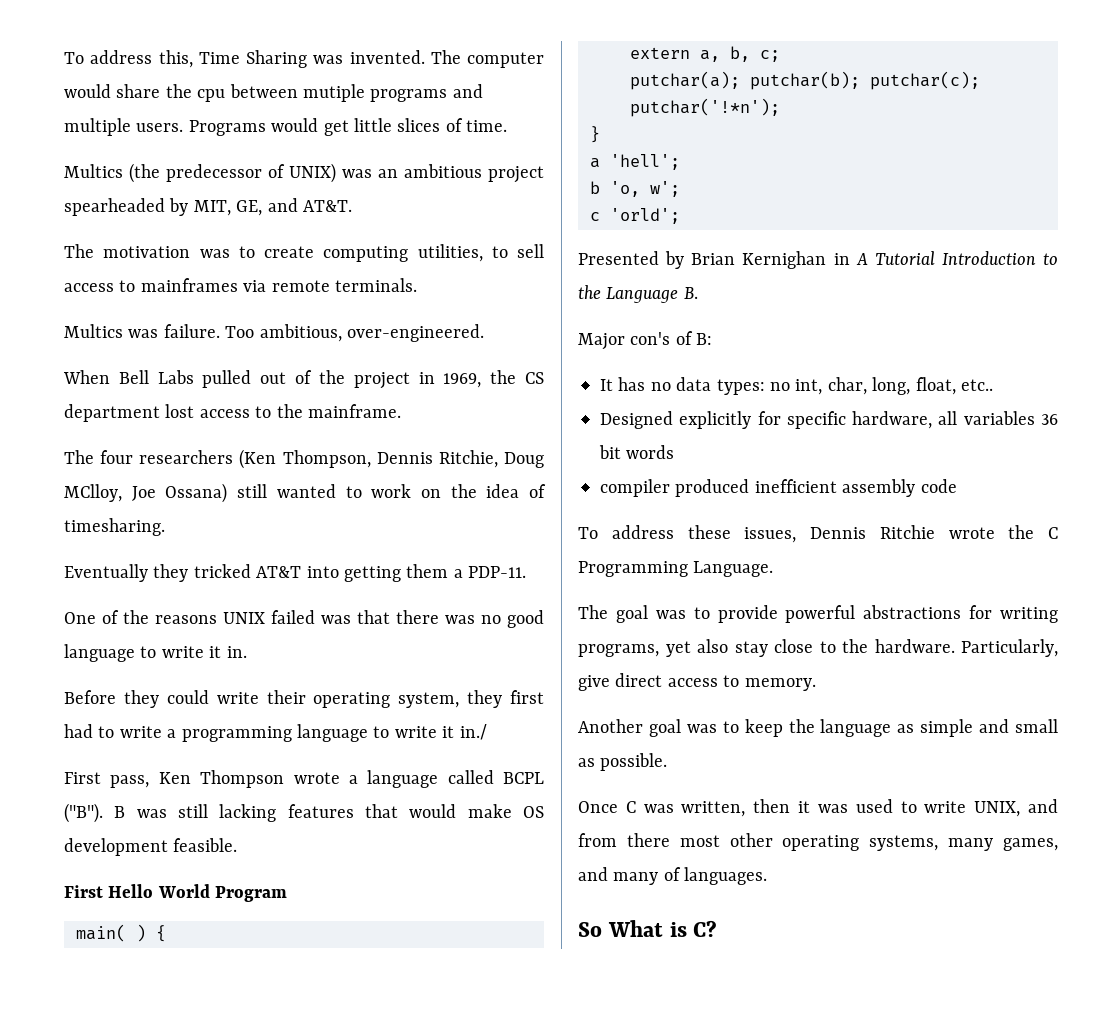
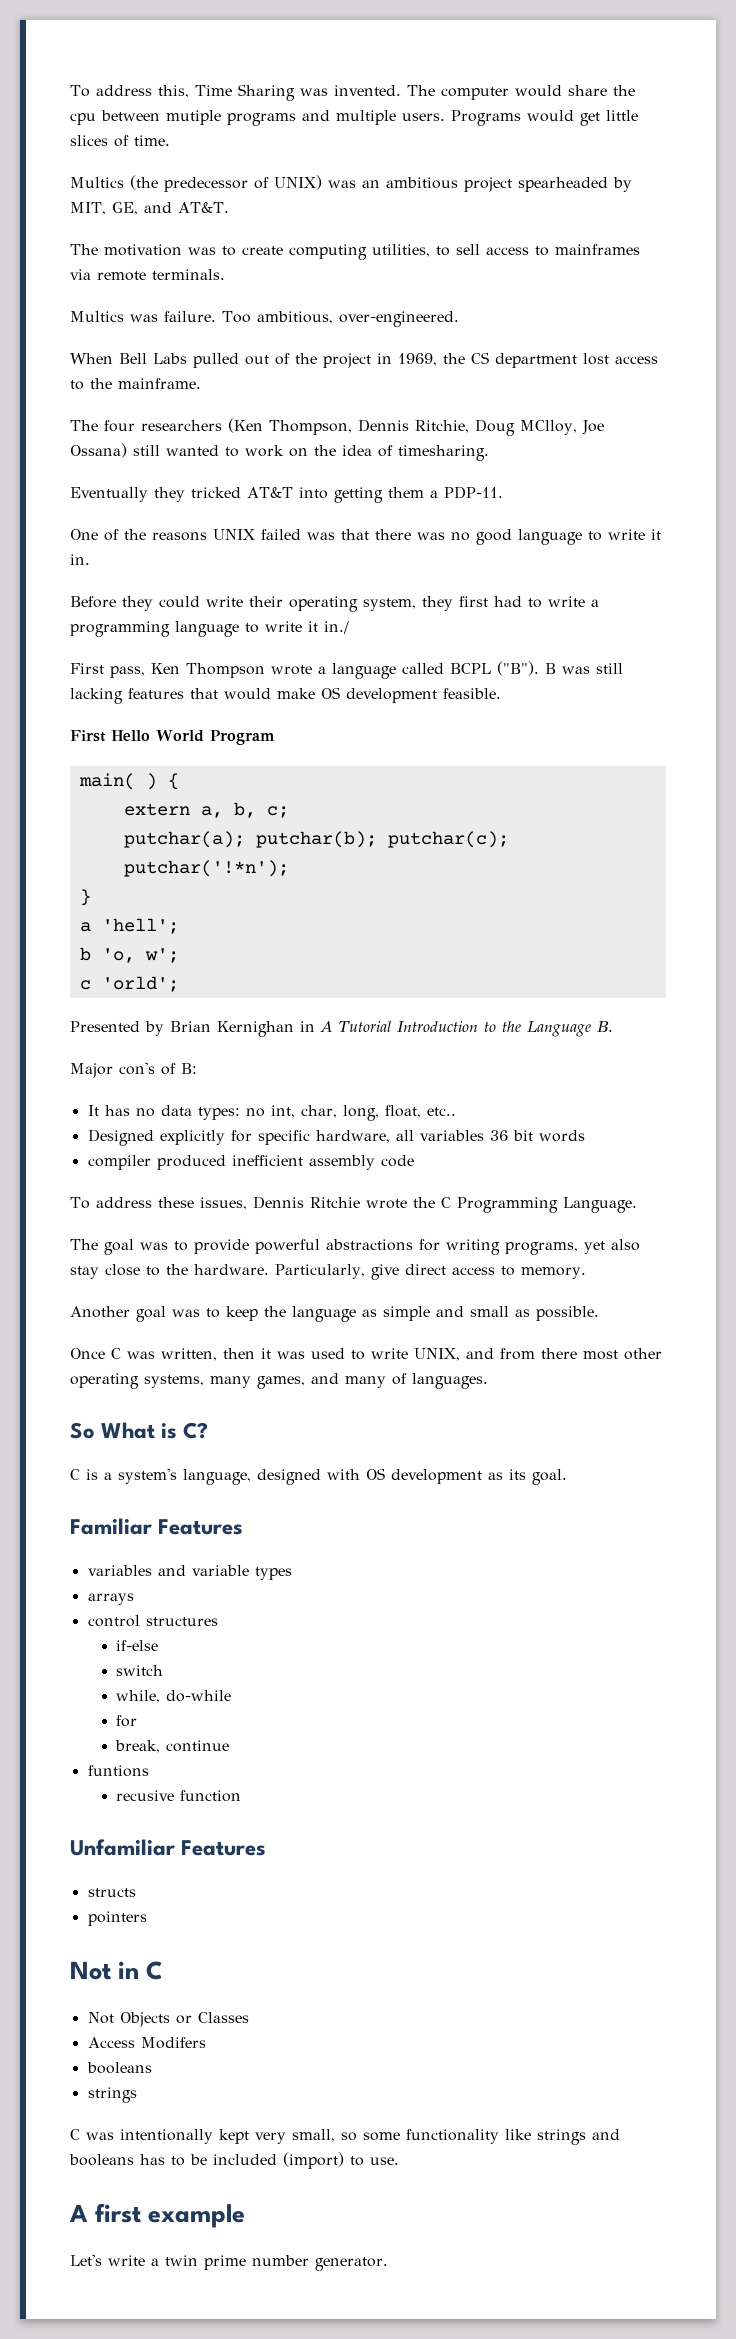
+ C is a system's language, designed with OS development as its goal.
+ Familiar Features
+ variables and variable types
+ arrays
+ control structures
+ if-else
+ switch
+ while, do-while
+ for
+ break, continue
+ funtions
+ recusive function
+ Unfamiliar Features
+ structs
+ pointers
+ Not in C
+ Not Objects or Classes
+ Access Modifers
+ booleans
+ strings
+ C was intentionally kept very small, so some functionality like strings and booleans has to be included (import) to use.
+ A first example
+ Let's write a twin prime number generator.

